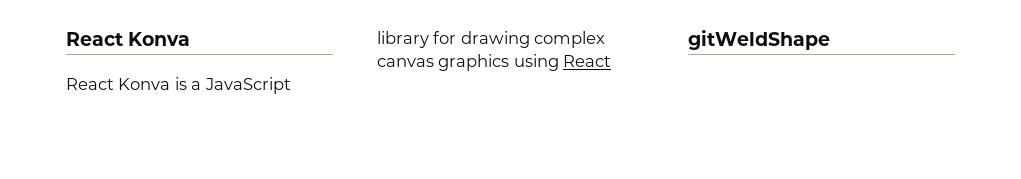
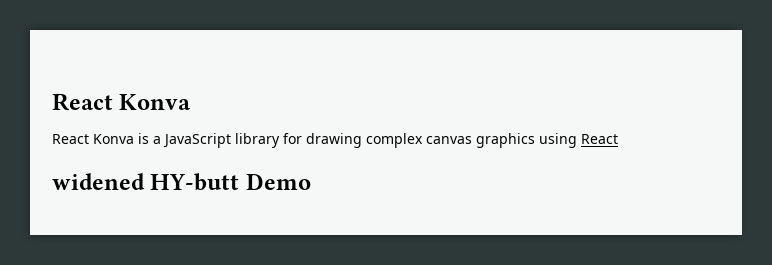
- gitWeldShape
+ widened HY-butt Demo

